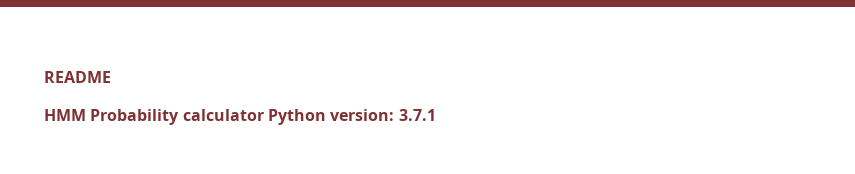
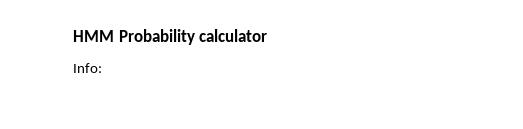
- README
- HMM Probability calculator Python version: 3.7.1
+ HMM Probability calculator
+ Info:

